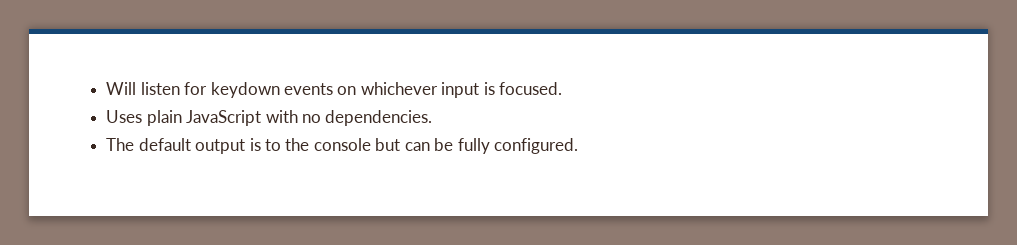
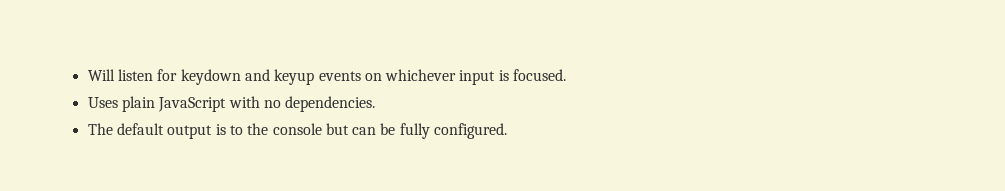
- Will listen for keydown events on whichever input is focused.
+ Will listen for keydown and keyup events on whichever input is focused.

